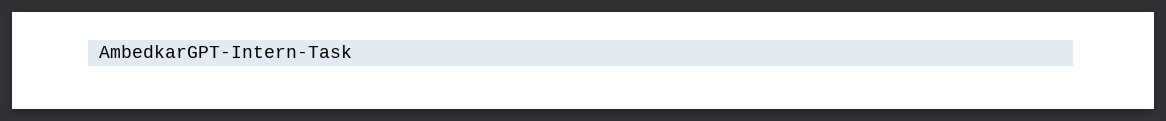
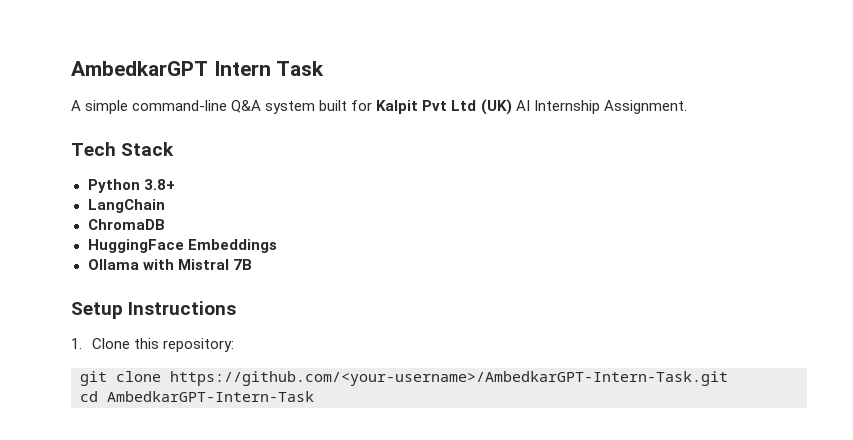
- AmbedkarGPT-Intern-Task
+ AmbedkarGPT Intern Task
+ A simple command-line Q&A system built for Kalpit Pvt Ltd (UK) AI Internship Assignment.
+ Tech Stack
+ Python 3.8+
+ LangChain
+ ChromaDB
+ HuggingFace Embeddings
+ Ollama with Mistral 7B
+ Setup Instructions
+ 1. Clone this repository:
+ git clone https://github.com/<your-username>/AmbedkarGPT-Intern-Task.git
+ cd AmbedkarGPT-Intern-Task

